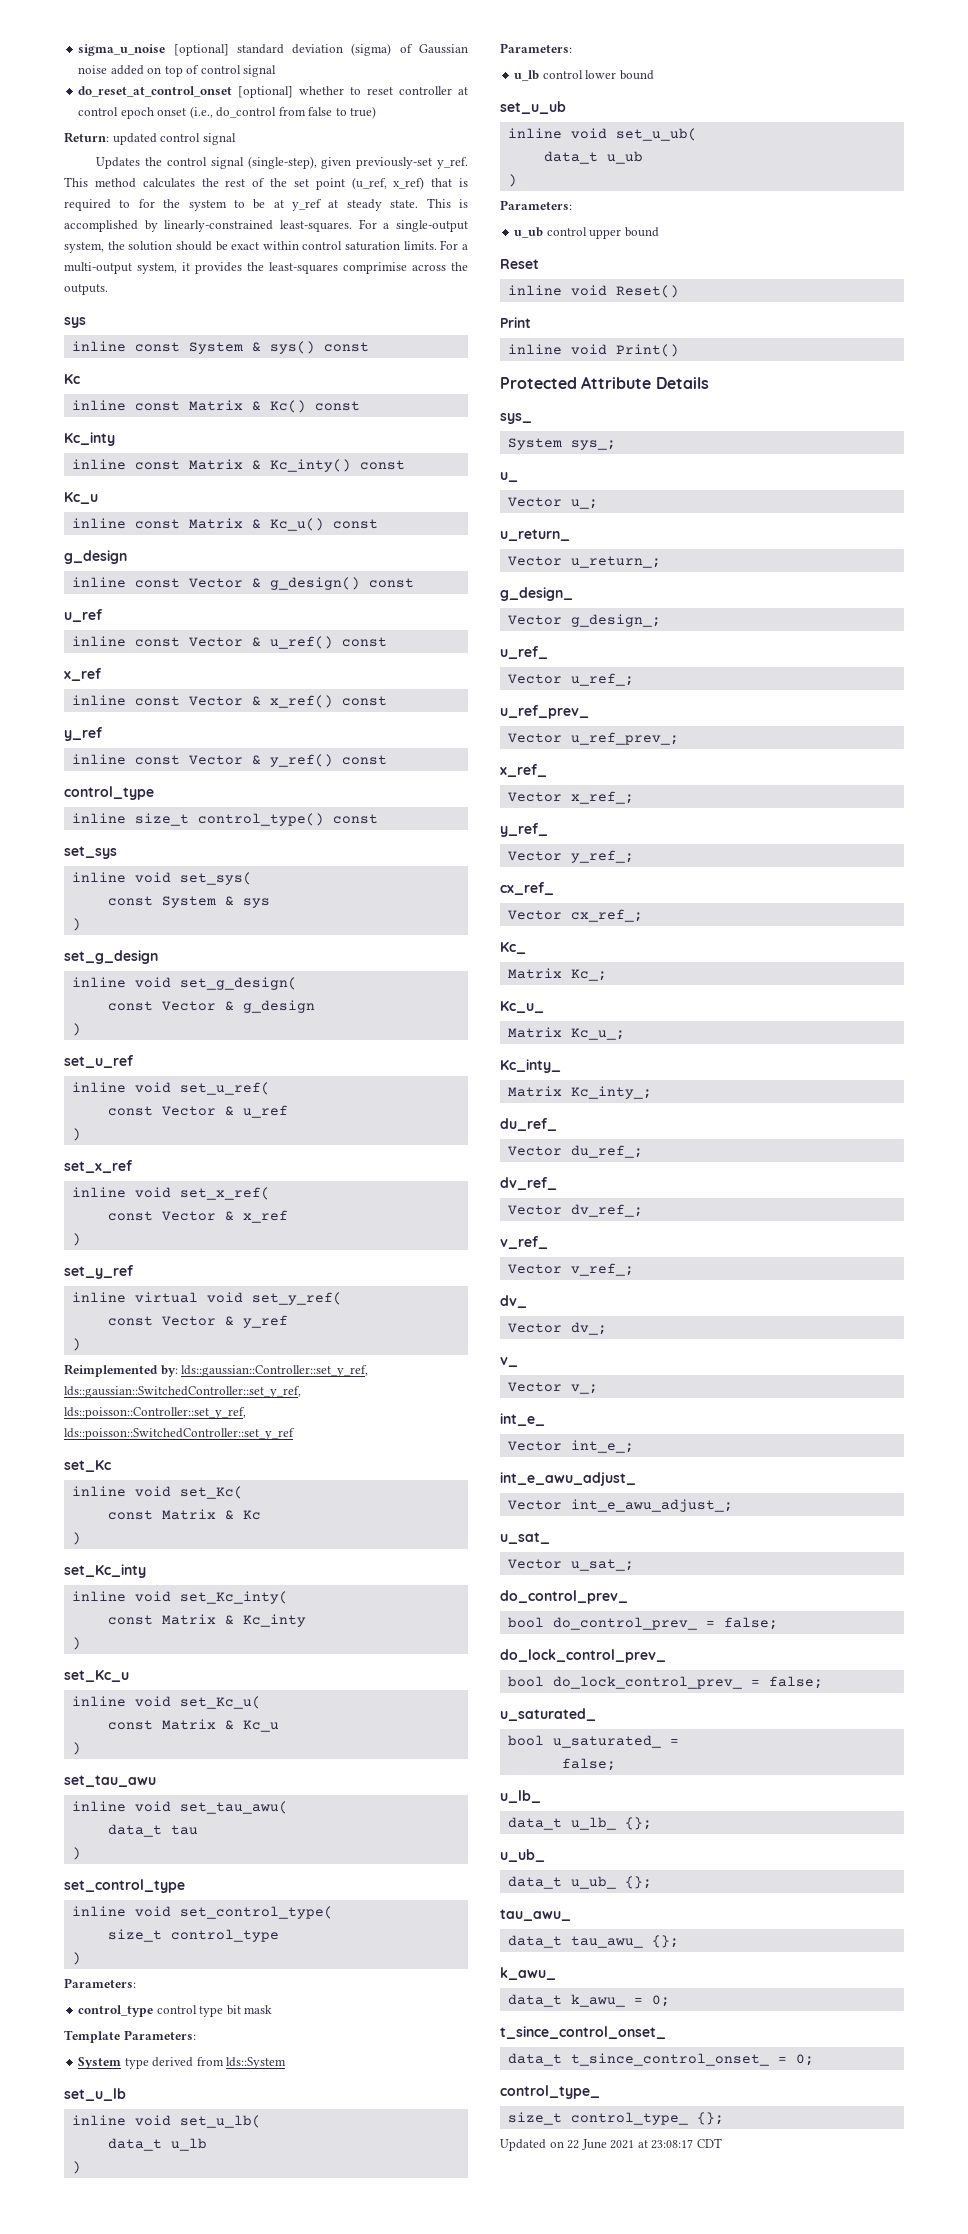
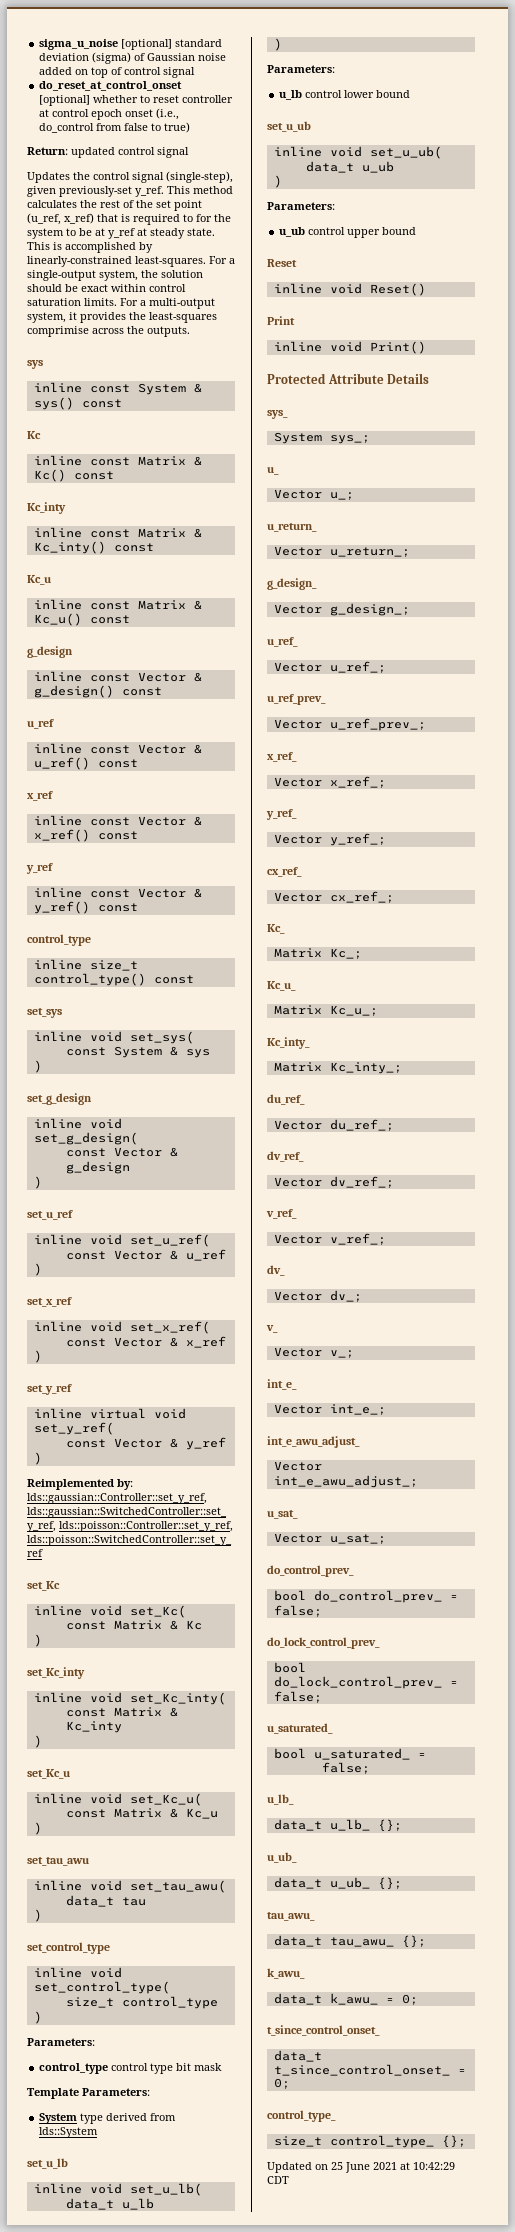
- Updated on 22 June 2021 at 23:08:17 CDT
+ Updated on 25 June 2021 at 10:42:29 CDT

